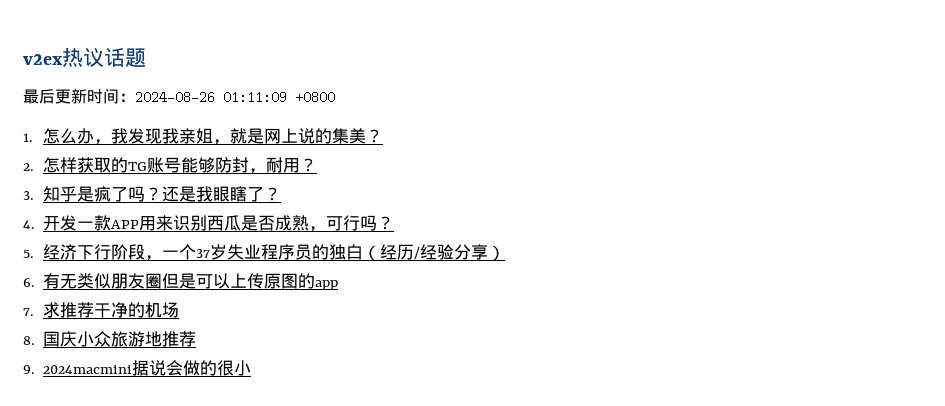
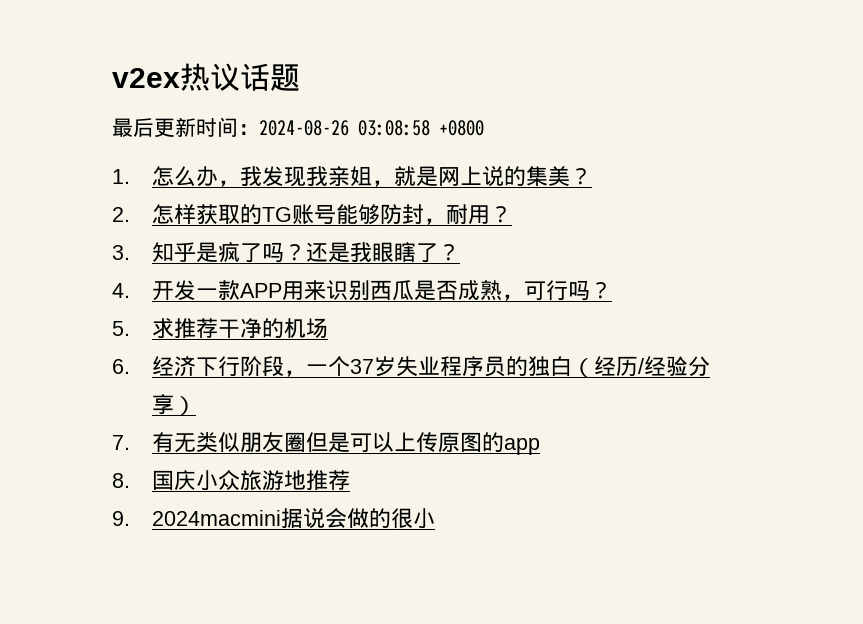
- 最后更新时间：2024-08-26 01:11:09 +0800
+ 最后更新时间：2024-08-26 03:08:58 +0800
- 5.经济下行阶段，一个37岁失业程序员的独白（经历/经验分享）
+ 5.求推荐干净的机场
+ 6.经济下行阶段，一个37岁失业程序员的独白（经历/经验分享）
- 6.有无类似朋友圈但是可以上传原图的app
+ 7.有无类似朋友圈但是可以上传原图的app
- 7.求推荐干净的机场

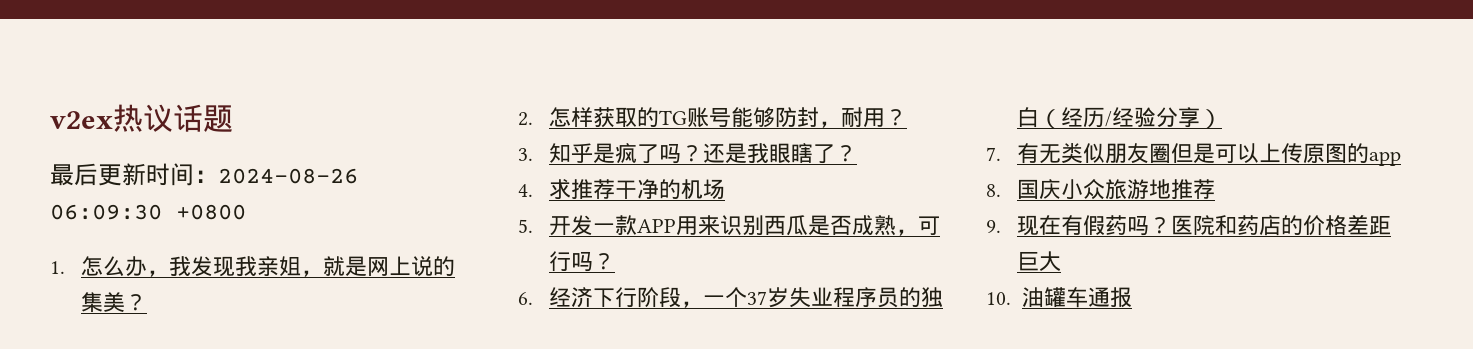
- 最后更新时间：2024-08-26 03:08:58 +0800
+ 最后更新时间：2024-08-26 06:09:30 +0800
- 4.开发一款APP用来识别西瓜是否成熟，可行吗？
+ 4.求推荐干净的机场
+ 5.开发一款APP用来识别西瓜是否成熟，可行吗？
- 5.求推荐干净的机场
- 9. 2024macmini据说会做的很小
+ 9.现在有假药吗？医院和药店的价格差距巨大
+ 10.油罐车通报

